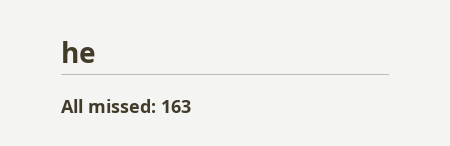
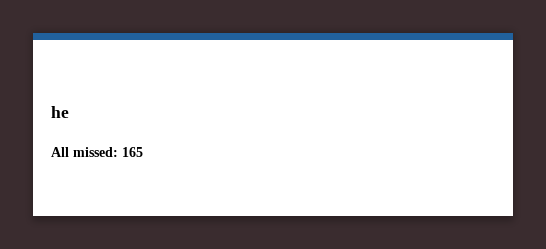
- All missed: 163
+ All missed: 165

